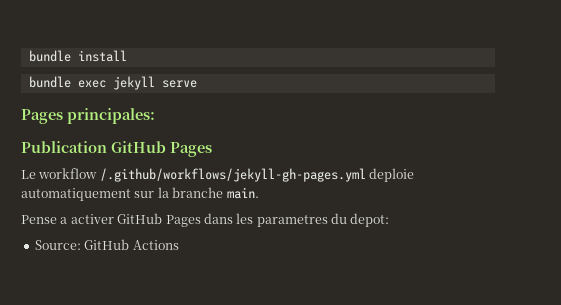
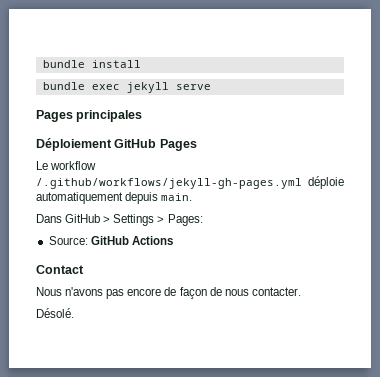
- Pages principales:
- Publication GitHub Pages
+ Pages principales
+ Déploiement GitHub Pages
- Le workflow /.github/workflows/jekyll-gh-pages.yml deploie automatiquement sur la branche main.
- Pense a activer GitHub Pages dans les parametres du depot:
+ Le workflow /.github/workflows/jekyll-gh-pages.yml déploie automatiquement depuis main.
+ Dans GitHub > Settings > Pages:
  Source: GitHub Actions
+ Contact
+ Nous n'avons pas encore de façon de nous contacter.
+ Désolé.

